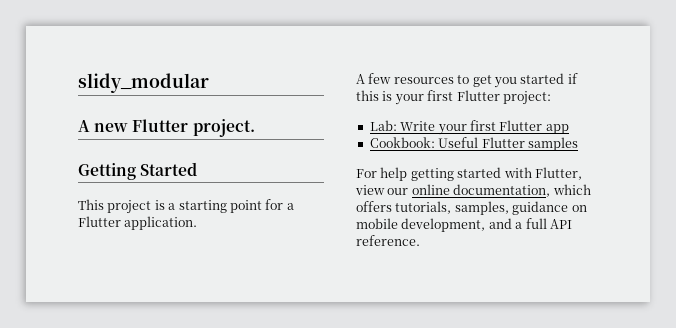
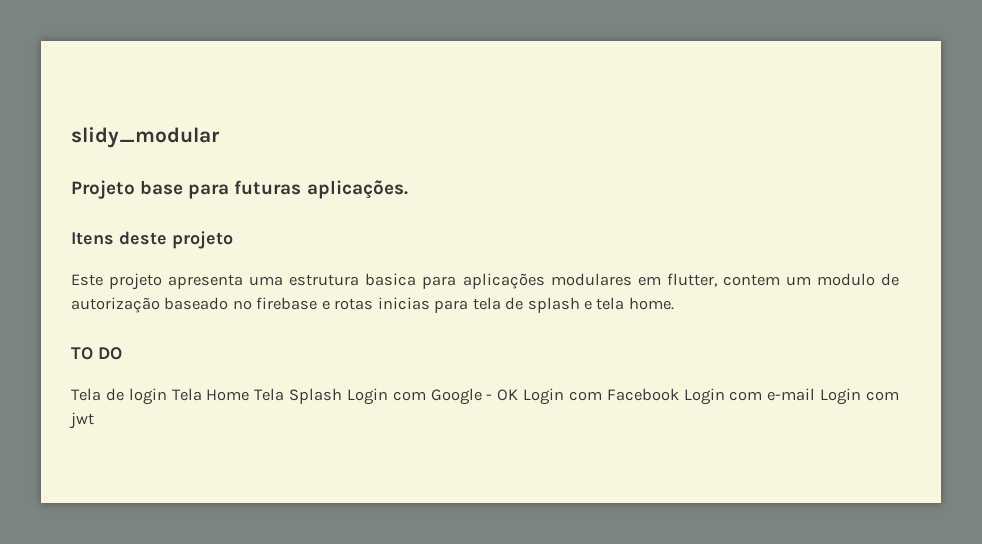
- A new Flutter project.
- Getting Started
- This project is a starting point for a Flutter application.
- A few resources to get you started if this is your first Flutter project:
- Lab: Write your first Flutter app
- Cookbook: Useful Flutter samples
- For help getting started with Flutter, view our online documentation, which offers tutorials, samples, guidance on mobile development, and a full API reference.
+ Projeto base para futuras aplicações.
+ Itens deste projeto
+ Este projeto apresenta uma estrutura basica para aplicações modulares em flutter, contem um modulo de autorização baseado no firebase e rotas inicias para tela de splash e tela home.
+ TO DO
+ Tela de login Tela Home Tela Splash Login com Google - OK Login com Facebook Login com e-mail Login com jwt

